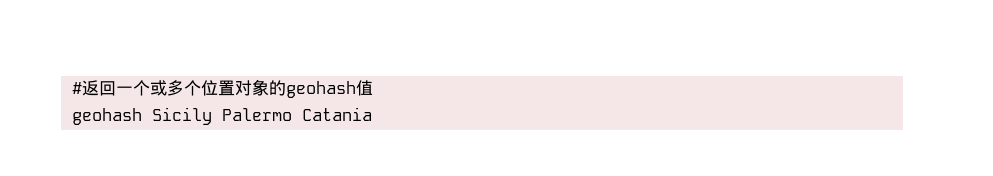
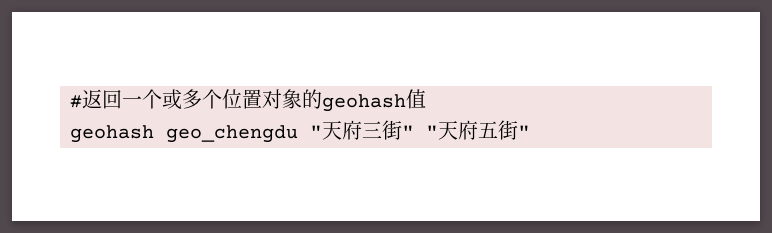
- geohash Sicily Palermo Catania
+ geohash geo_chengdu "天府三街" "天府五街"

